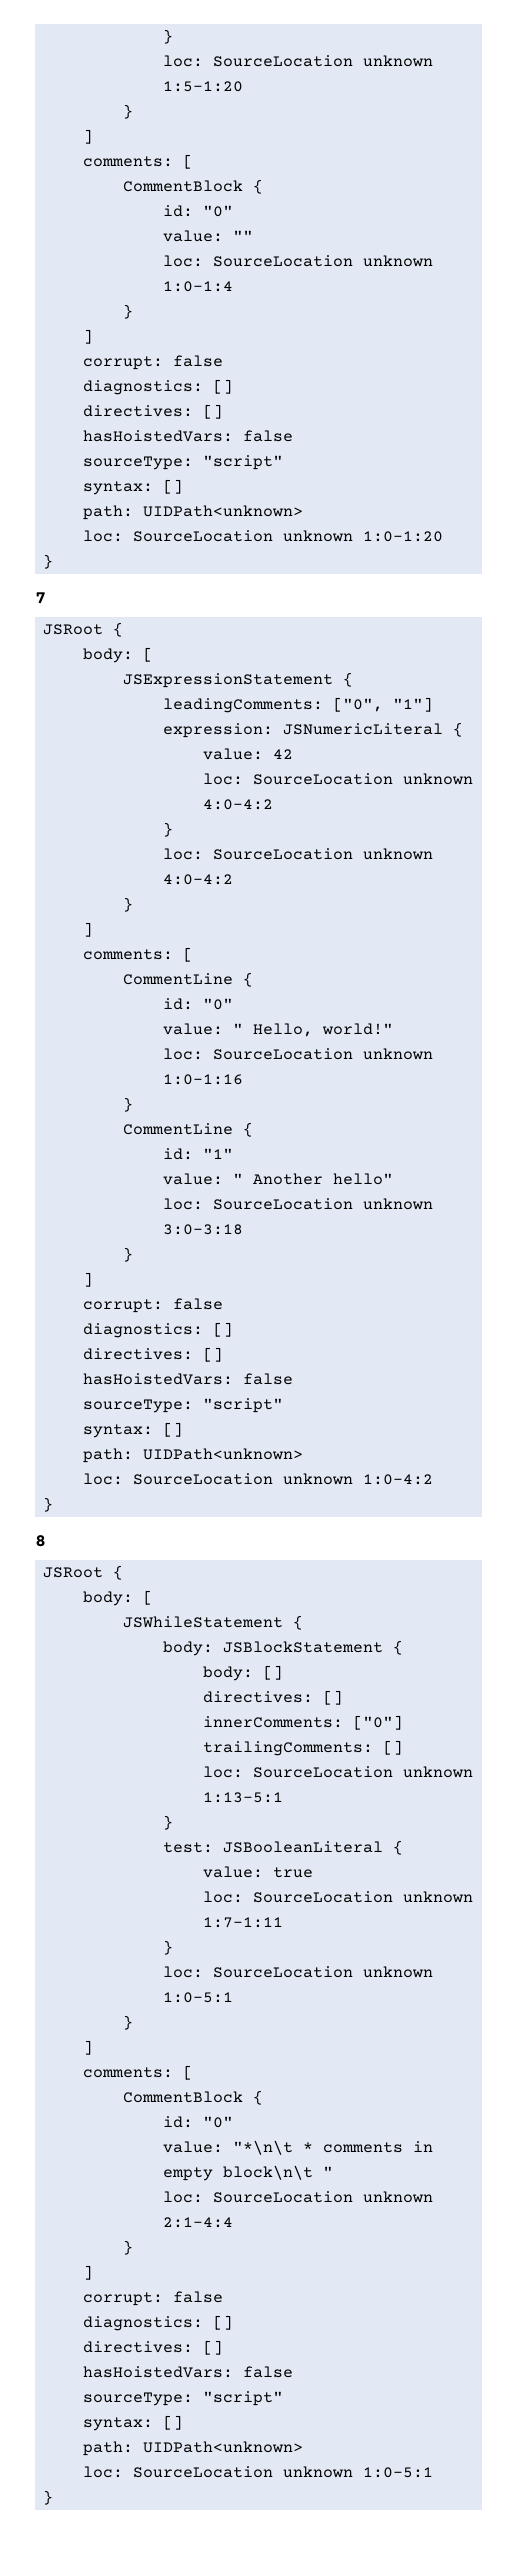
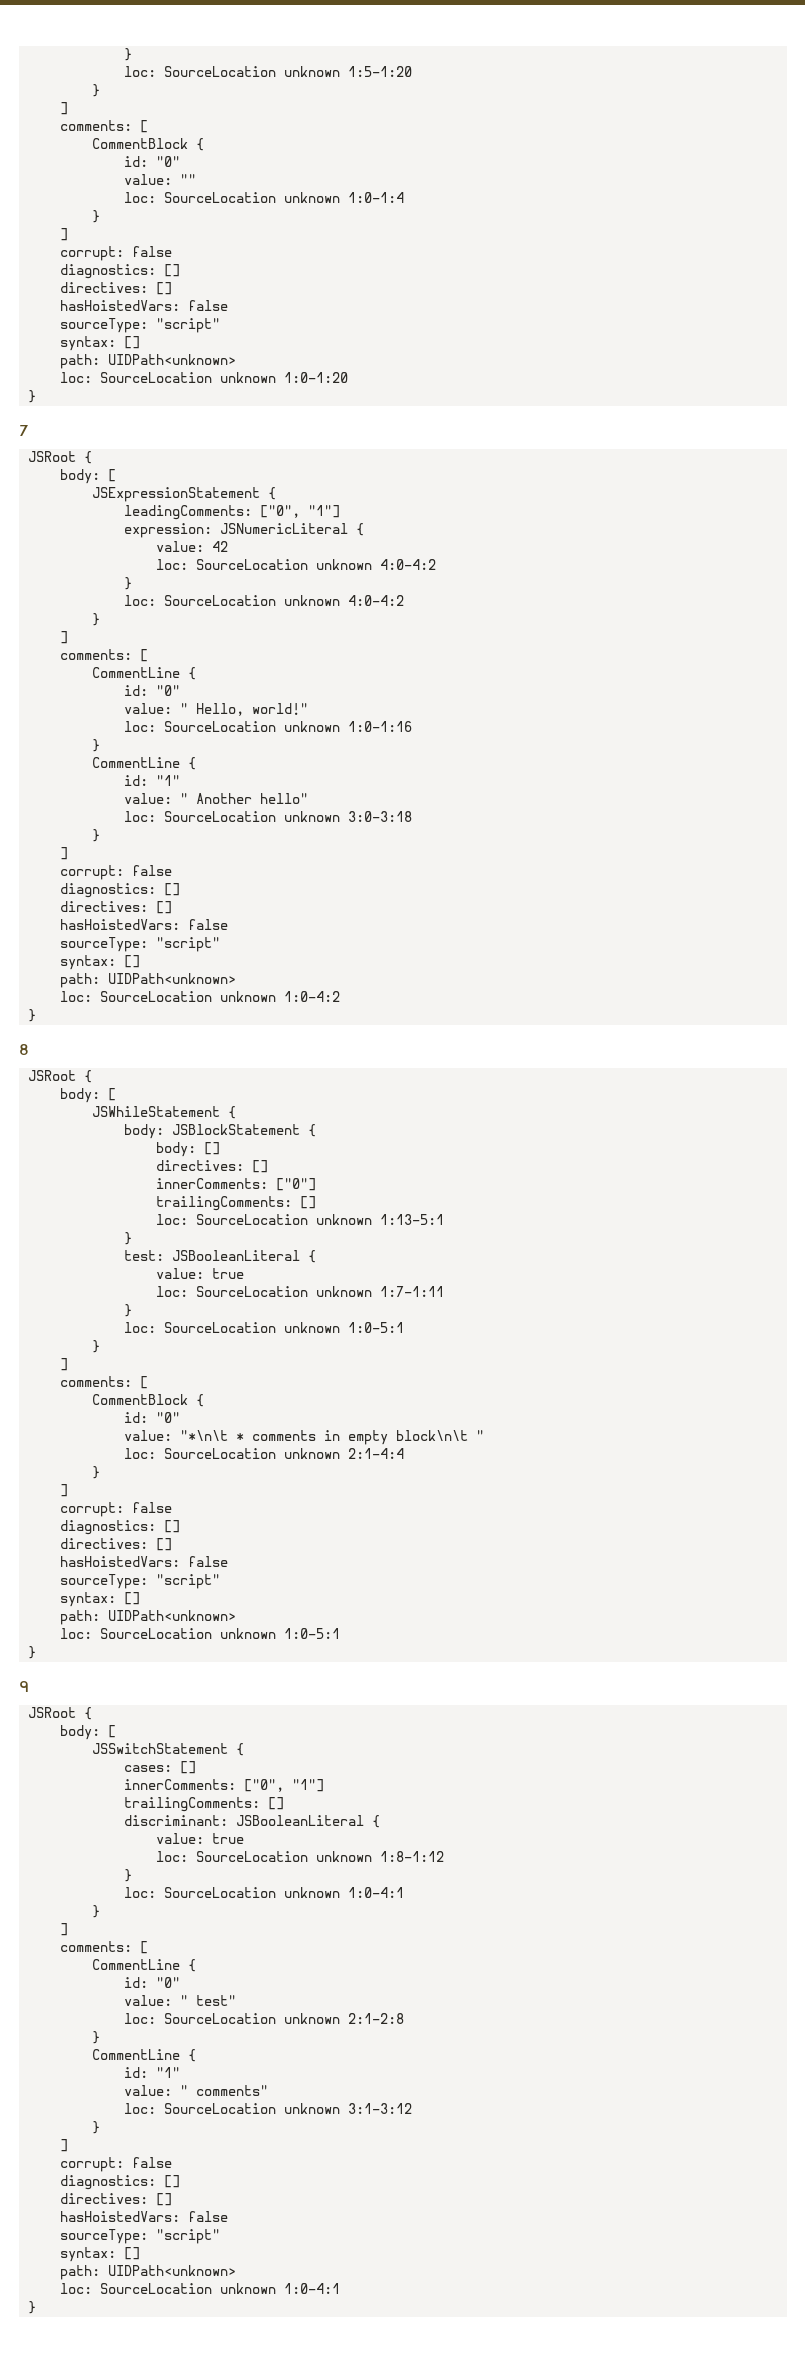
+ 9
+ JSRoot {
+ body: [
+ JSSwitchStatement {
+ cases: []
+ innerComments: ["0", "1"]
+ trailingComments: []
+ discriminant: JSBooleanLiteral {
+ value: true
+ loc: SourceLocation unknown 1:8-1:12
+ }
+ loc: SourceLocation unknown 1:0-4:1
+ }
+ ]
+ comments: [
+ CommentLine {
+ id: "0"
+ value: " test"
+ loc: SourceLocation unknown 2:1-2:8
+ }
+ CommentLine {
+ id: "1"
+ value: " comments"
+ loc: SourceLocation unknown 3:1-3:12
+ }
+ ]
+ corrupt: false
+ diagnostics: []
+ directives: []
+ hasHoistedVars: false
+ sourceType: "script"
+ syntax: []
+ path: UIDPath<unknown>
+ loc: SourceLocation unknown 1:0-4:1
+ }

